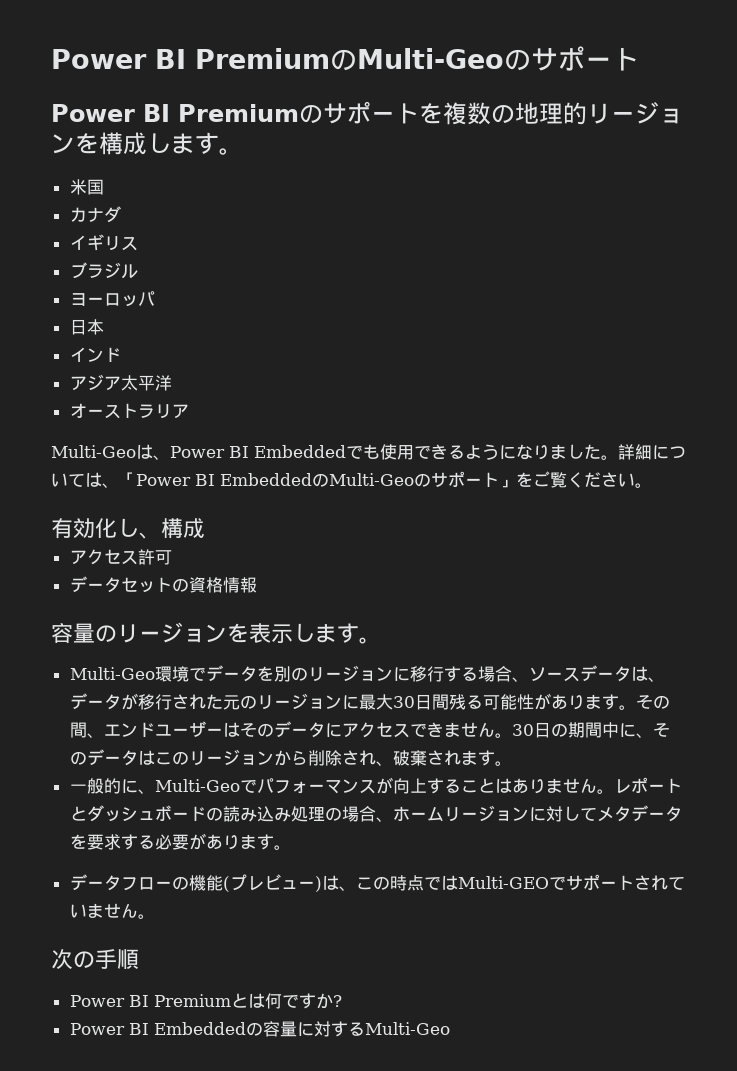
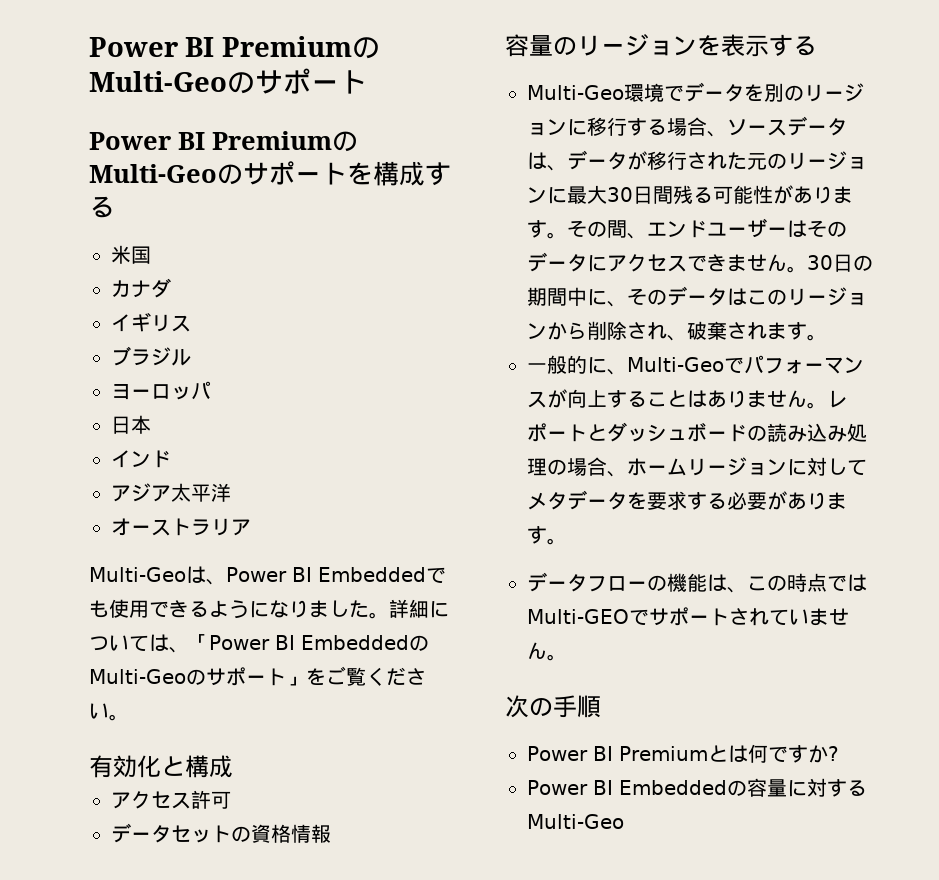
- Power BI Premiumのサポートを複数の地理的リージョンを構成します。
+ Power BI PremiumのMulti-Geoのサポートを構成する
- 有効化し、構成
+ 有効化と構成
- 容量のリージョンを表示します。
+ 容量のリージョンを表示する
- データフローの機能(プレビュー)は、この時点ではMulti-GEOでサポートされていません。
+ データフローの機能は、この時点ではMulti-GEOでサポートされていません。

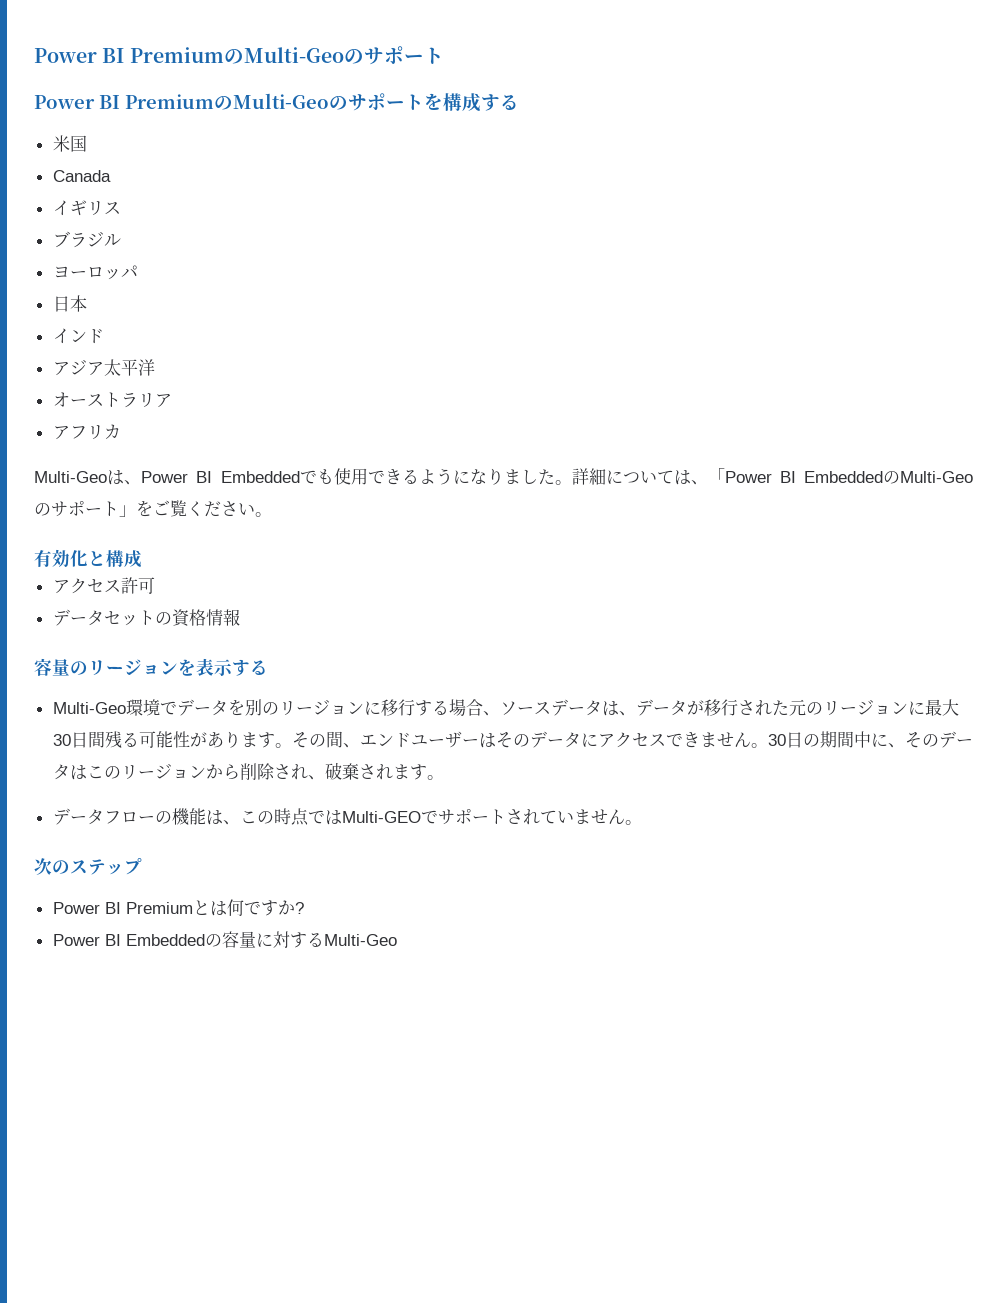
- カナダ
+ Canada
+ アフリカ
- 一般的に、Multi-Geoでパフォーマンスが向上することはありません。レポートとダッシュボードの読み込み処理の場合、ホームリージョンに対してメタデータを要求する必要があります。
- 次の手順
+ 次のステップ

